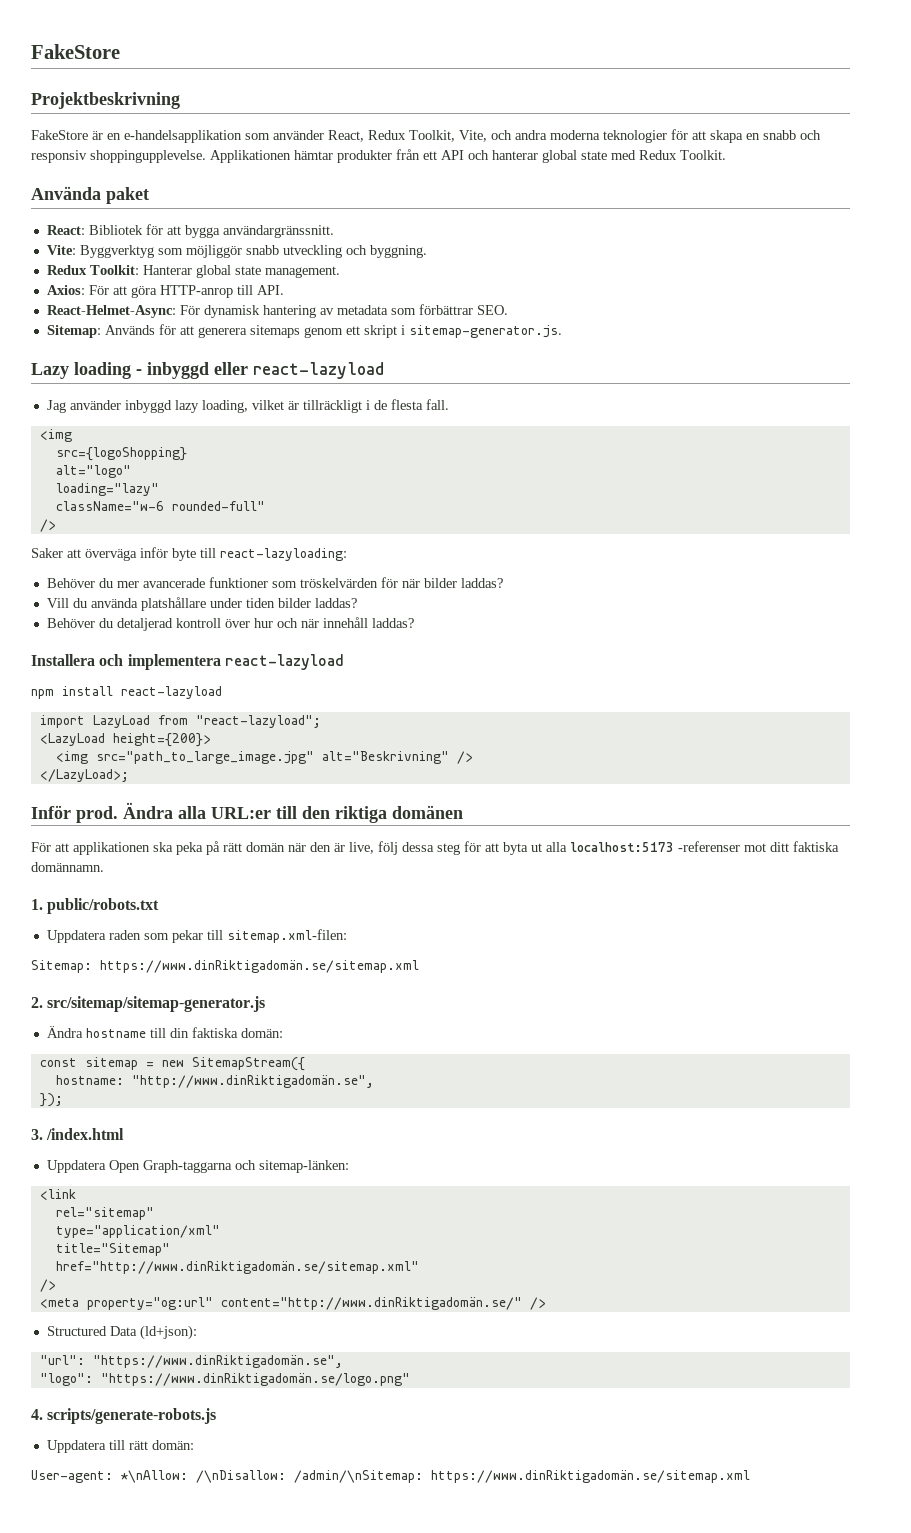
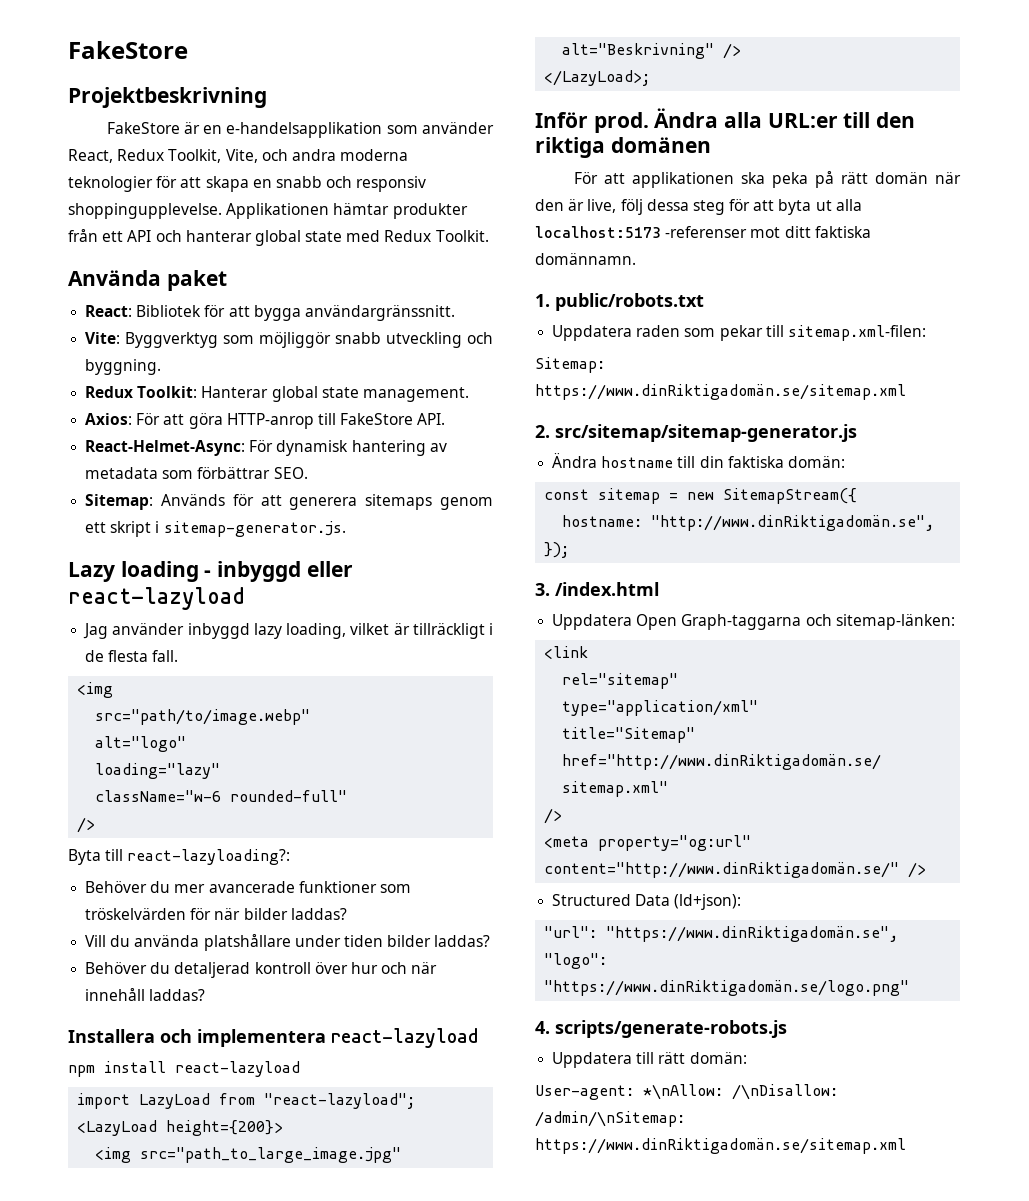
- Axios: För att göra HTTP-anrop till API.
+ Axios: För att göra HTTP-anrop till FakeStore API.
- src={logoShopping}
+ src="path/to/image.webp"
- Saker att överväga inför byte till react-lazyloading:
+ Byta till react-lazyloading?:

